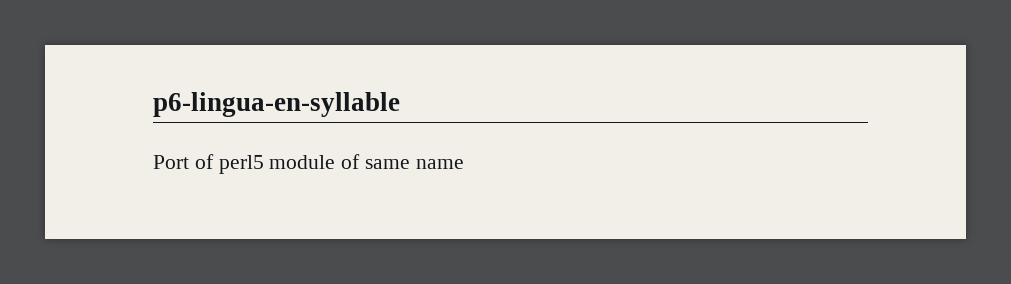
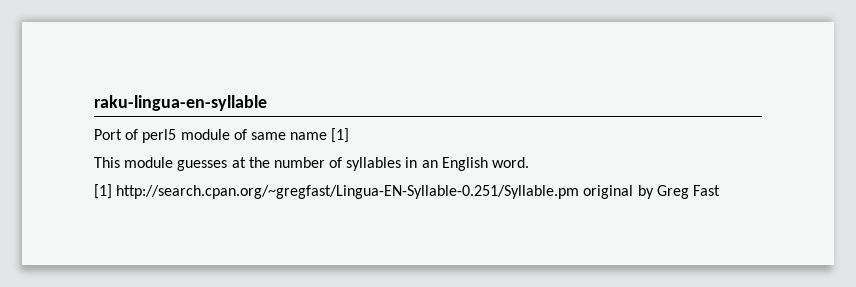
- p6-lingua-en-syllable
+ raku-lingua-en-syllable
- Port of perl5 module of same name
+ Port of perl5 module of same name [1]
+ This module guesses at the number of syllables in an English word.
+ [1] http://search.cpan.org/~gregfast/Lingua-EN-Syllable-0.251/Syllable.pm original by Greg Fast

